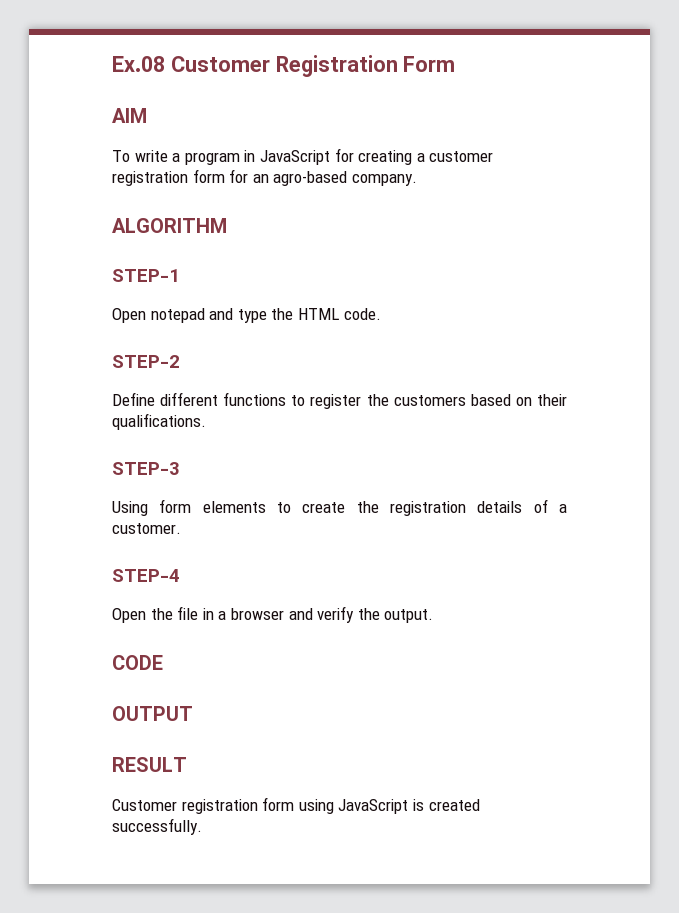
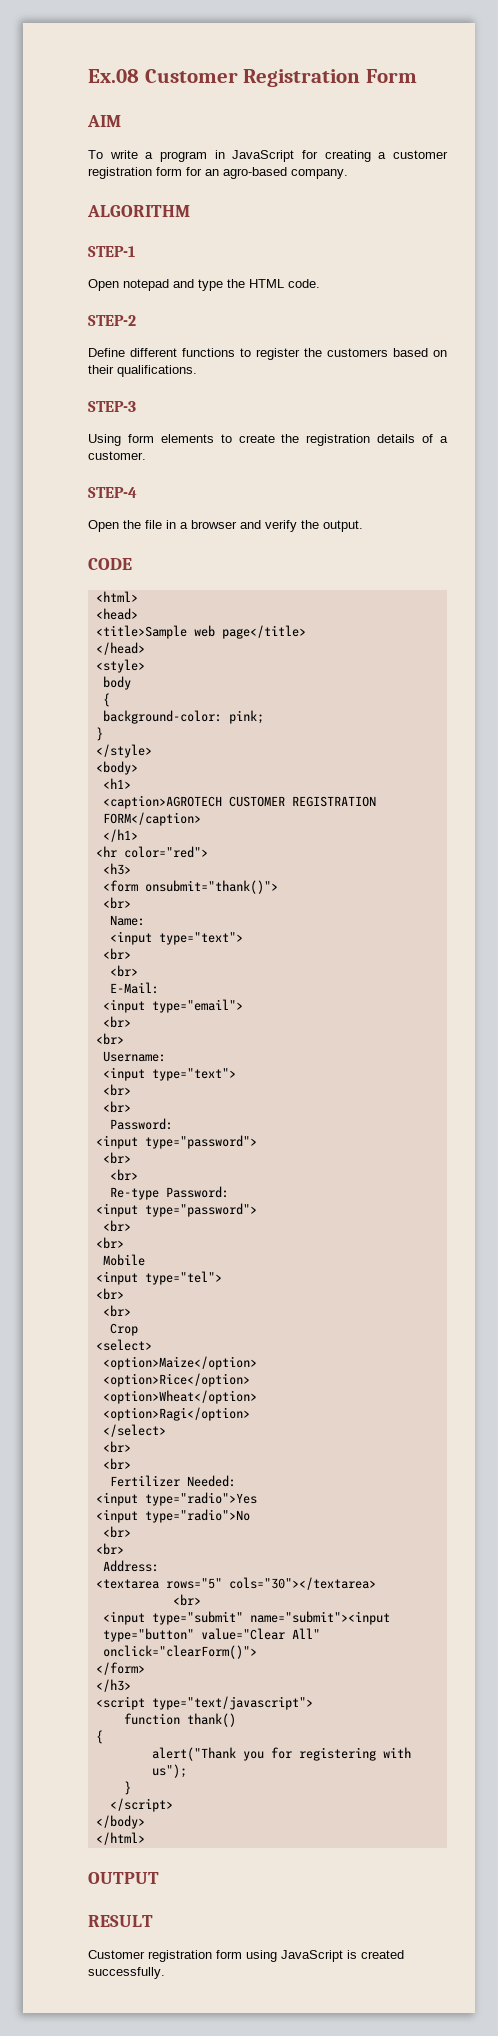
+ <html>
+ <head>
+ <title>Sample web page</title>
+ </head>
+ <style>
+ body
+ {
+ background-color: pink;
+ }
+ </style>
+ <body>
+ <h1>
+ <caption>AGROTECH CUSTOMER REGISTRATION FORM</caption>
+ </h1>
+ <hr color="red">
+ <h3>
+ <form onsubmit="thank()">
+ <br>
+ Name:
+ <input type="text">
+ <br>
+ <br>
+ E-Mail:
+ <input type="email">
+ <br>
+ <br>
+ Username:
+ <input type="text">
+ <br>
+ <br>
+ Password:
+ <input type="password">
+ <br>
+ <br>
+ Re-type Password:
+ <input type="password">
+ <br>
+ <br>
+ Mobile
+ <input type="tel">
+ <br>
+ <br>
+ Crop
+ <select>
+ <option>Maize</option>
+ <option>Rice</option>
+ <option>Wheat</option>
+ <option>Ragi</option>
+ </select>
+ <br>
+ <br>
+ Fertilizer Needed:
+ <input type="radio">Yes
+ <input type="radio">No
+ <br>
+ <br>
+ Address:
+ <textarea rows="5" cols="30"></textarea>
+ <br>
+ <input type="submit" name="submit"><input type="button" value="Clear All" onclick="clearForm()">
+ </form>
+ </h3>
+ <script type="text/javascript">
+ function thank()
+ {
+ alert("Thank you for registering with us");
+ }
+ </script>
+ </body>
+ </html>

